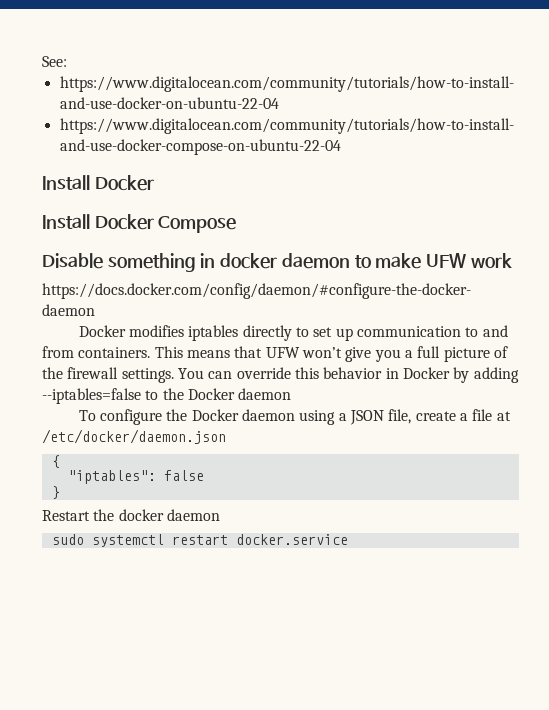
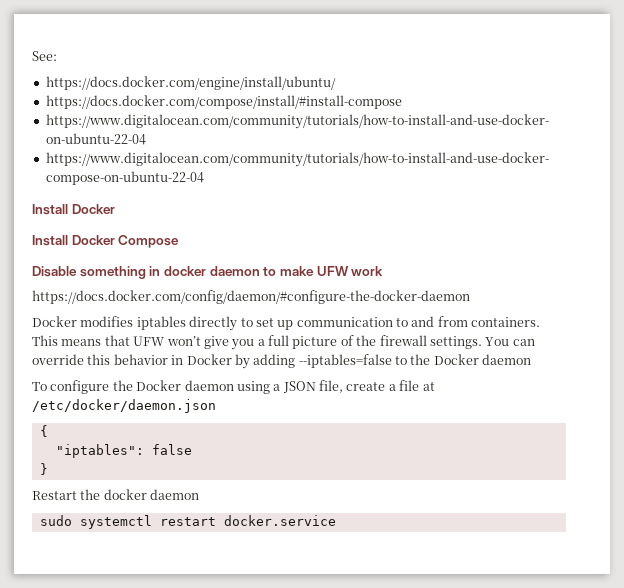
+ https://docs.docker.com/engine/install/ubuntu/
+ https://docs.docker.com/compose/install/#install-compose

